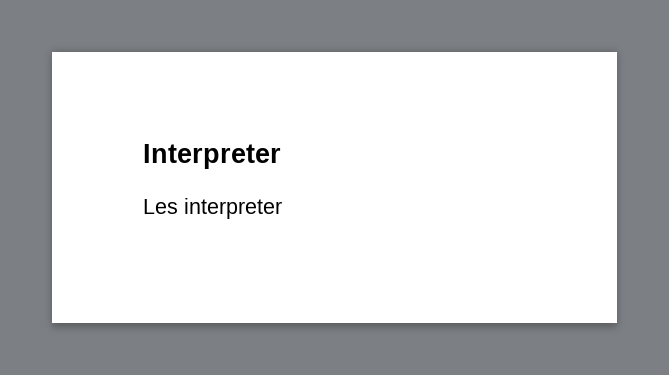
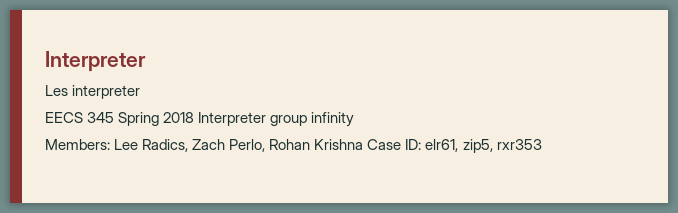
+ EECS 345 Spring 2018 Interpreter group infinity
+ Members: Lee Radics, Zach Perlo, Rohan Krishna Case ID: elr61, zip5, rxr353

